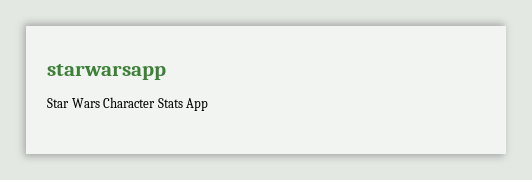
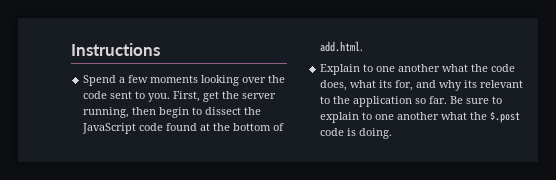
- starwarsapp
- Star Wars Character Stats App
+ Instructions
+ Spend a few moments looking over the code sent to you. First, get the server running, then begin to dissect the JavaScript code found at the bottom of add.html.
+ Explain to one another what the code does, what its for, and why its relevant to the application so far. Be sure to explain to one another what the $.post code is doing.

